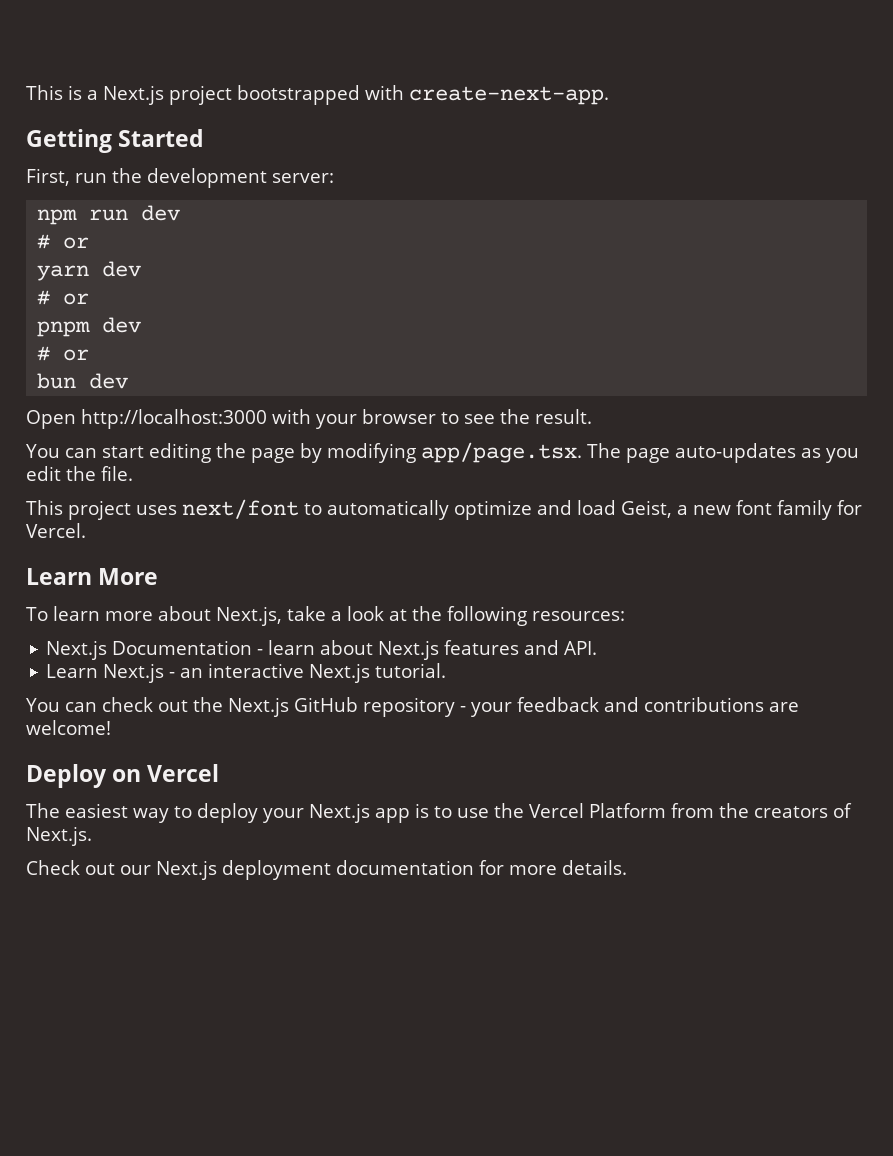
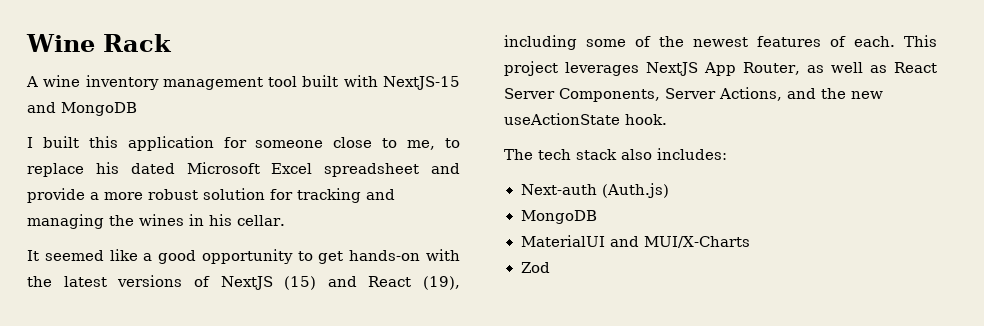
- This is a Next.js project bootstrapped with create-next-app.
- Getting Started
- First, run the development server:
- npm run dev
- # or
- yarn dev
- # or
- pnpm dev
- # or
- bun dev
- Open http://localhost:3000 with your browser to see the result.
- You can start editing the page by modifying app/page.tsx. The page auto-updates as you edit the file.
- This project uses next/font to automatically optimize and load Geist, a new font family for Vercel.
- Learn More
- To learn more about Next.js, take a look at the following resources:
- Next.js Documentation - learn about Next.js features and API.
- Learn Next.js - an interactive Next.js tutorial.
- You can check out the Next.js GitHub repository - your feedback and contributions are welcome!
- Deploy on Vercel
- The easiest way to deploy your Next.js app is to use the Vercel Platform from the creators of Next.js.
- Check out our Next.js deployment documentation for more details.
+ Wine Rack
+ A wine inventory management tool built with NextJS-15 and MongoDB
+ I built this application for someone close to me, to replace his dated Microsoft Excel spreadsheet and provide a more robust solution for tracking and managing the wines in his cellar.
+ It seemed like a good opportunity to get hands-on with the latest versions of NextJS (15) and React (19), including some of the newest features of each. This project leverages NextJS App Router, as well as React Server Components, Server Actions, and the new useActionState hook.
+ The tech stack also includes:
+ Next-auth (Auth.js)
+ MongoDB
+ MaterialUI and MUI/X-Charts
+ Zod

